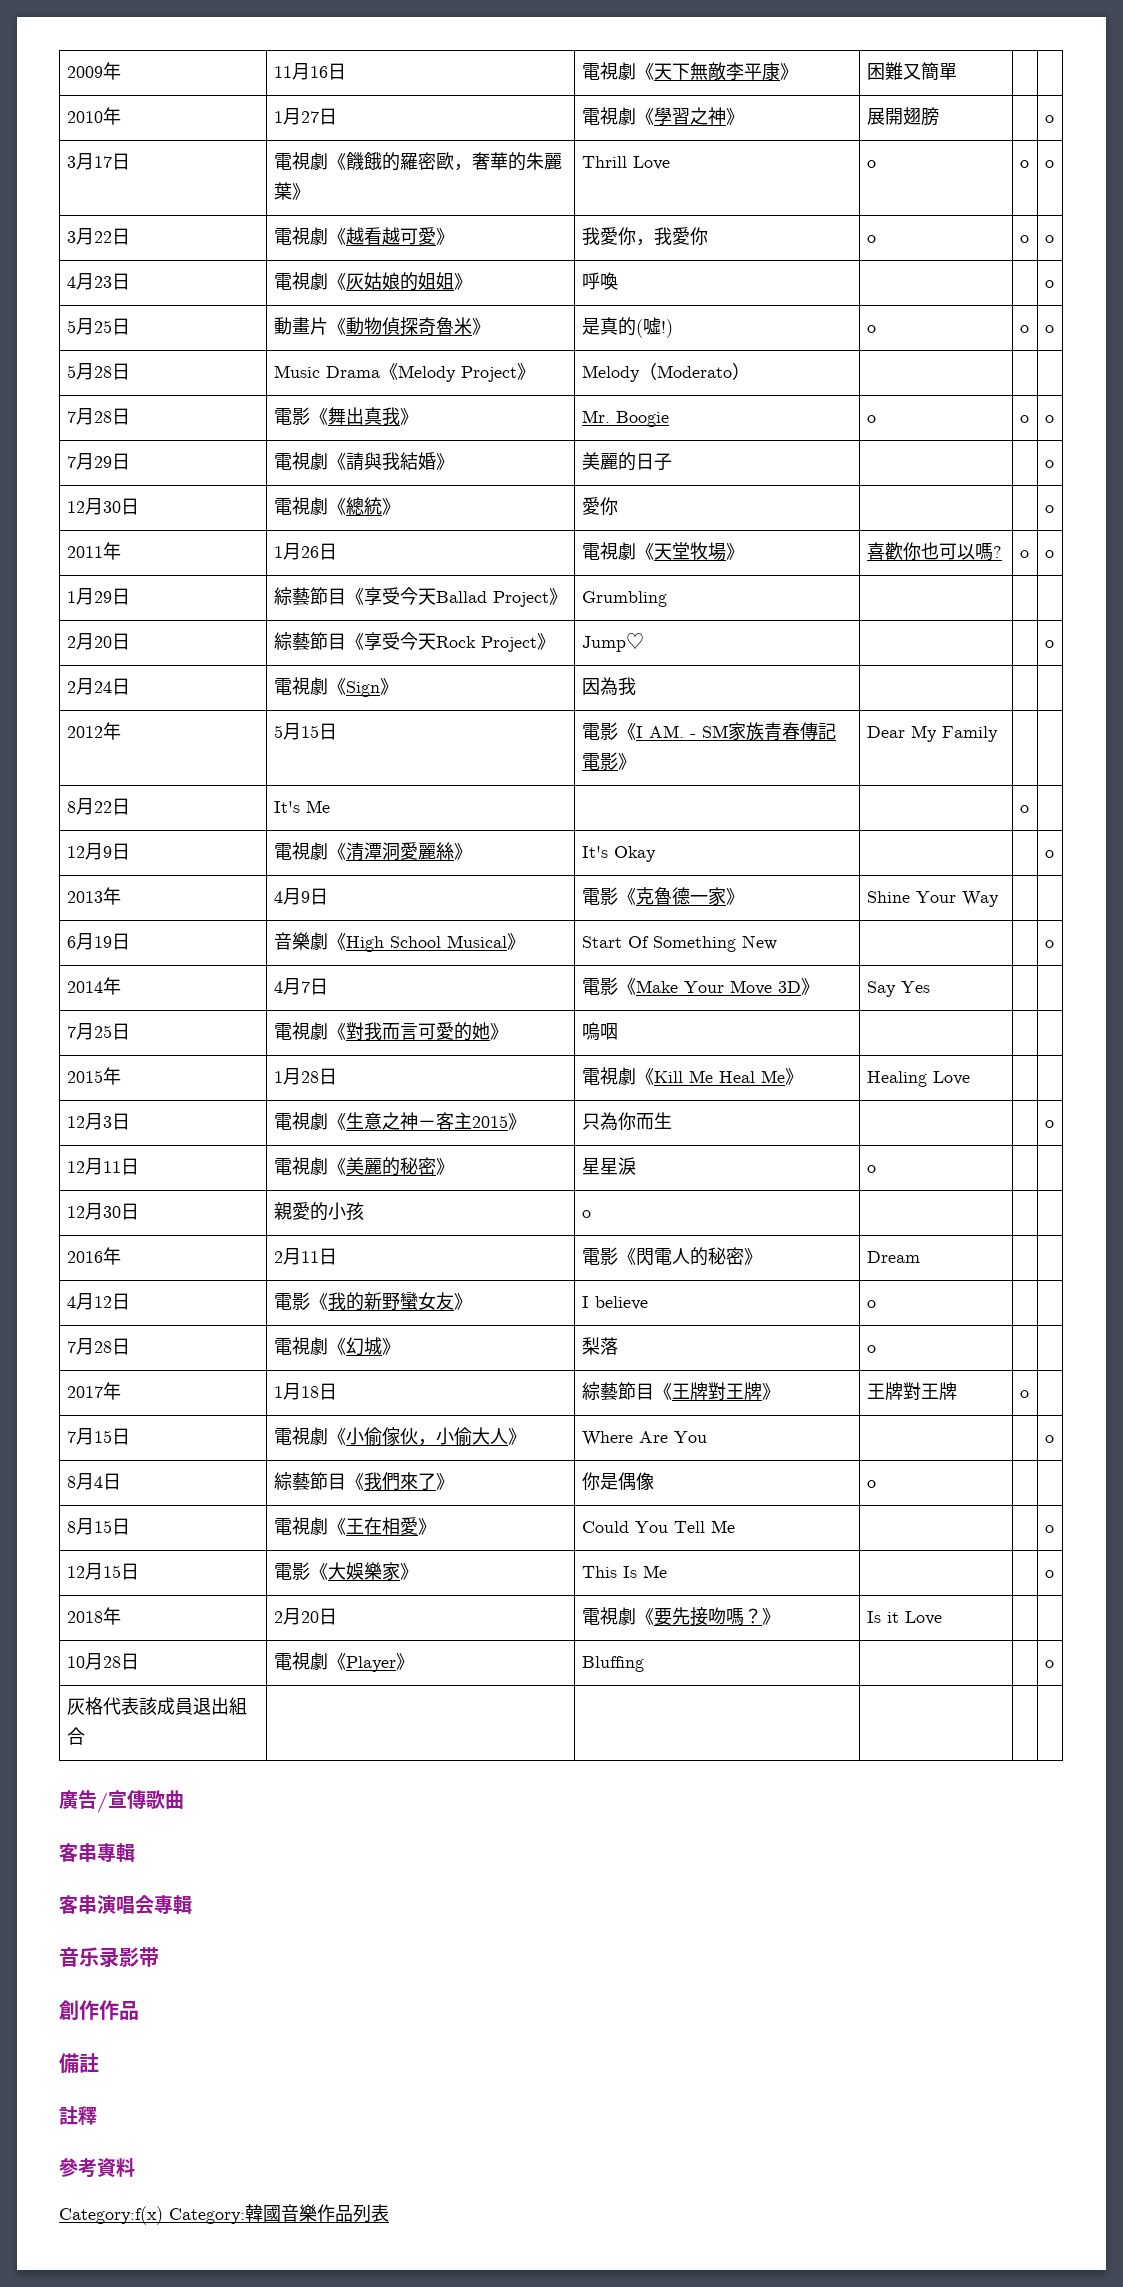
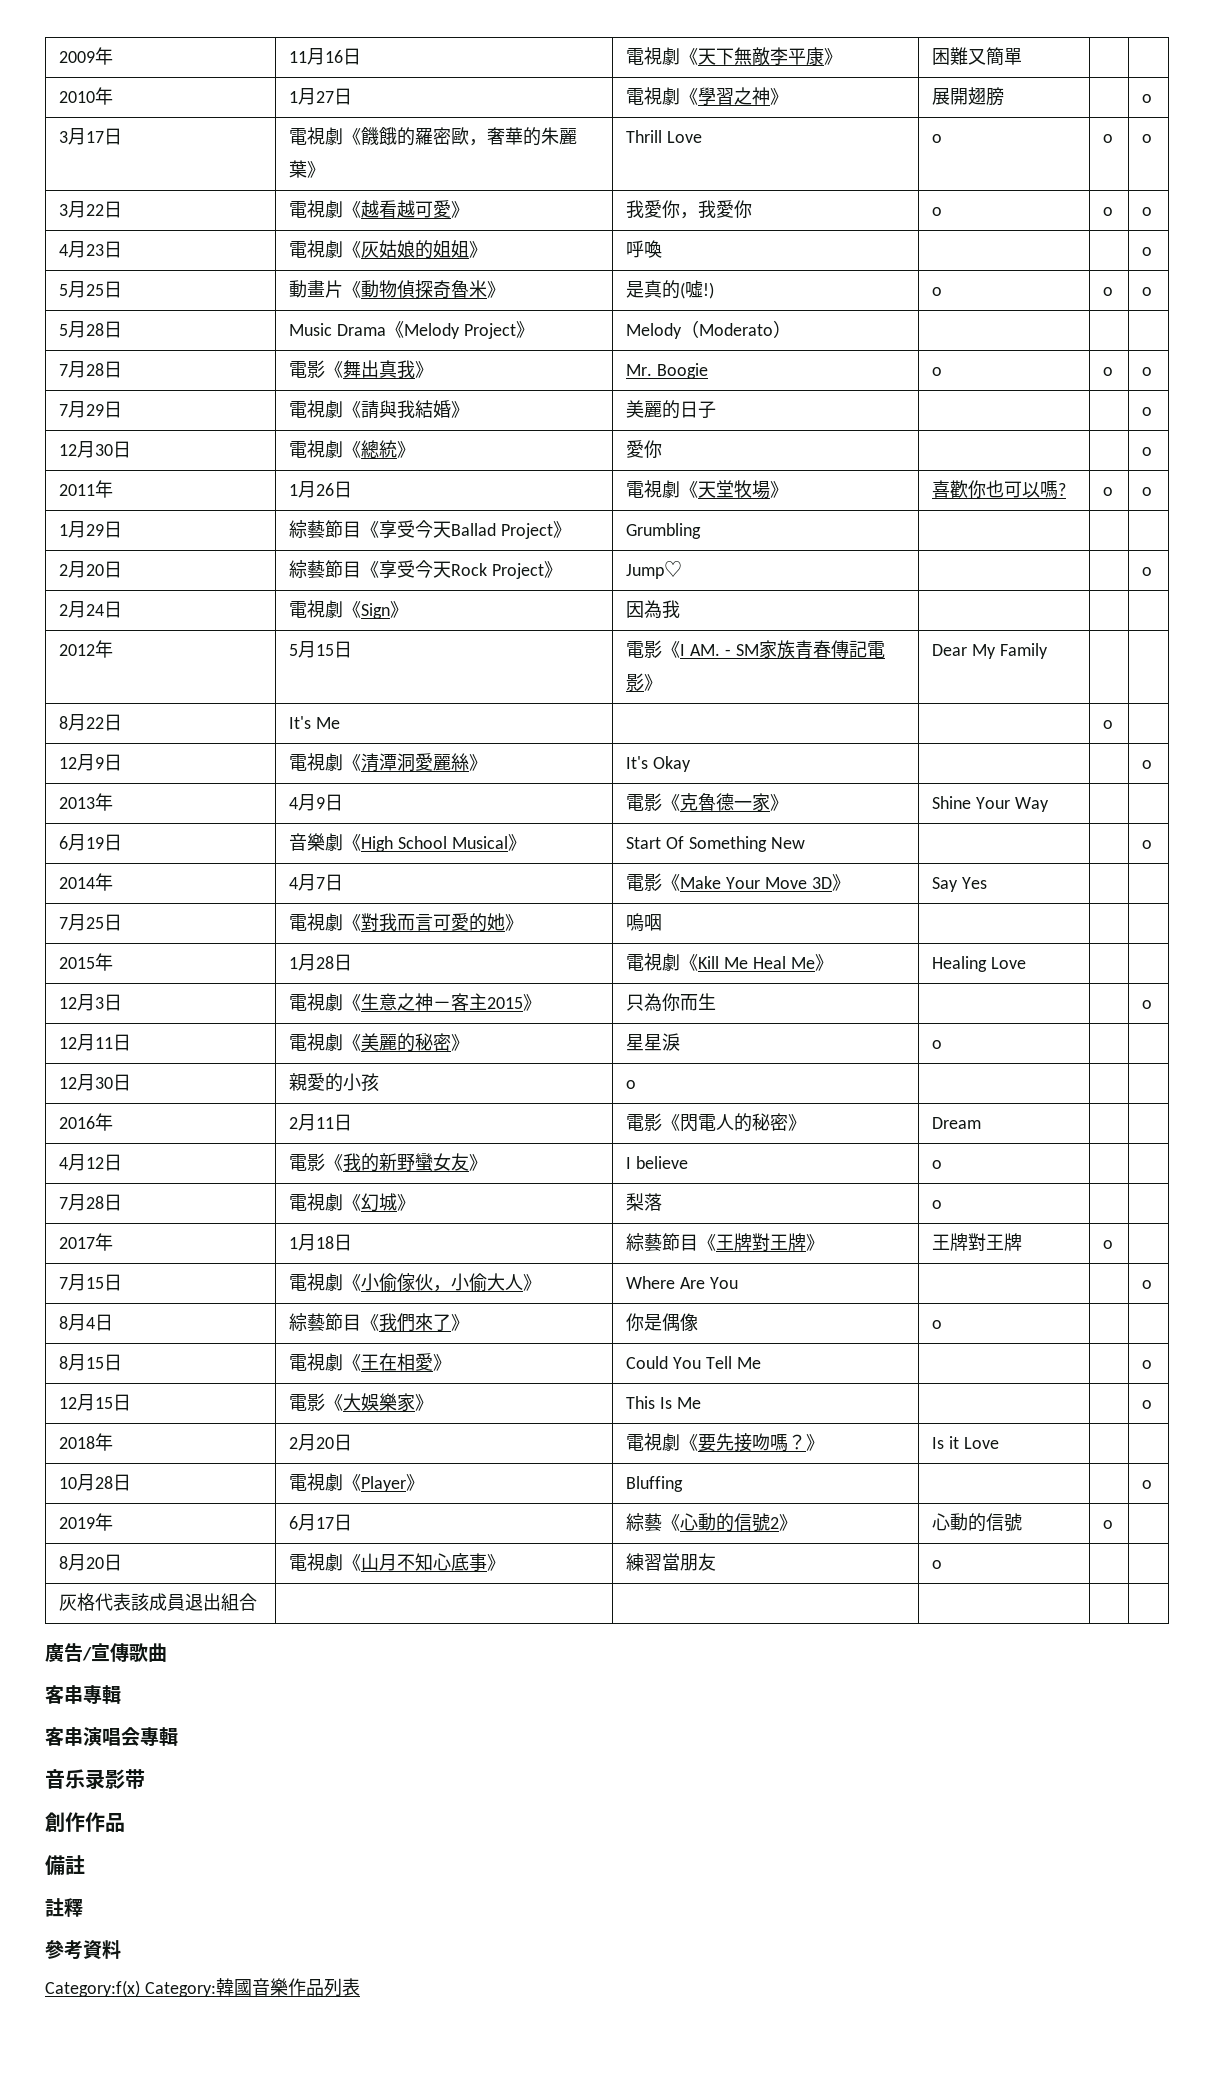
+ 2019年 | 6月17日 | 綜藝《心動的信號2》 | 心動的信號 | o |
+ 8月20日 | 電視劇《山月不知心底事》 | 練習當朋友 | o | |

